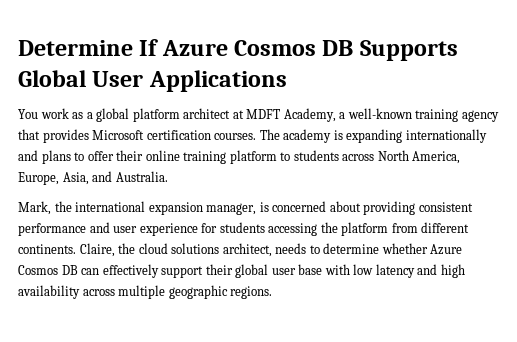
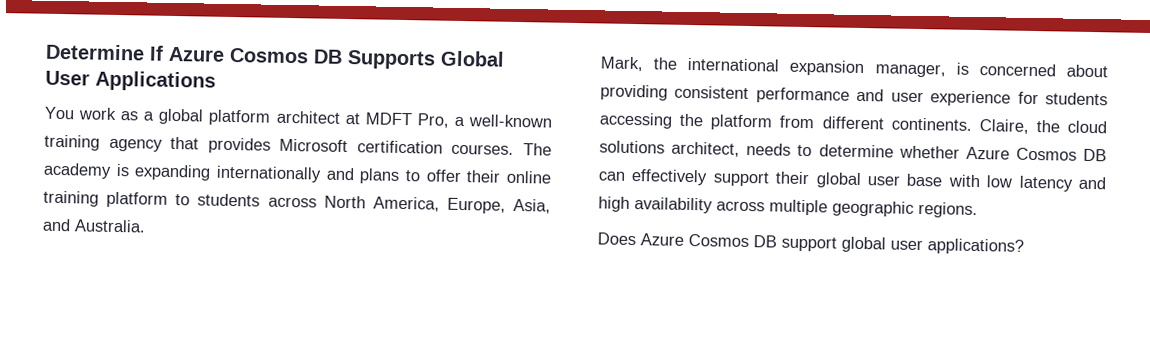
- You work as a global platform architect at MDFT Academy, a well-known training agency that provides Microsoft certification courses.
+ You work as a global platform architect at MDFT Pro, a well-known training agency that provides Microsoft certification courses.
+ Does Azure Cosmos DB support global user applications?

